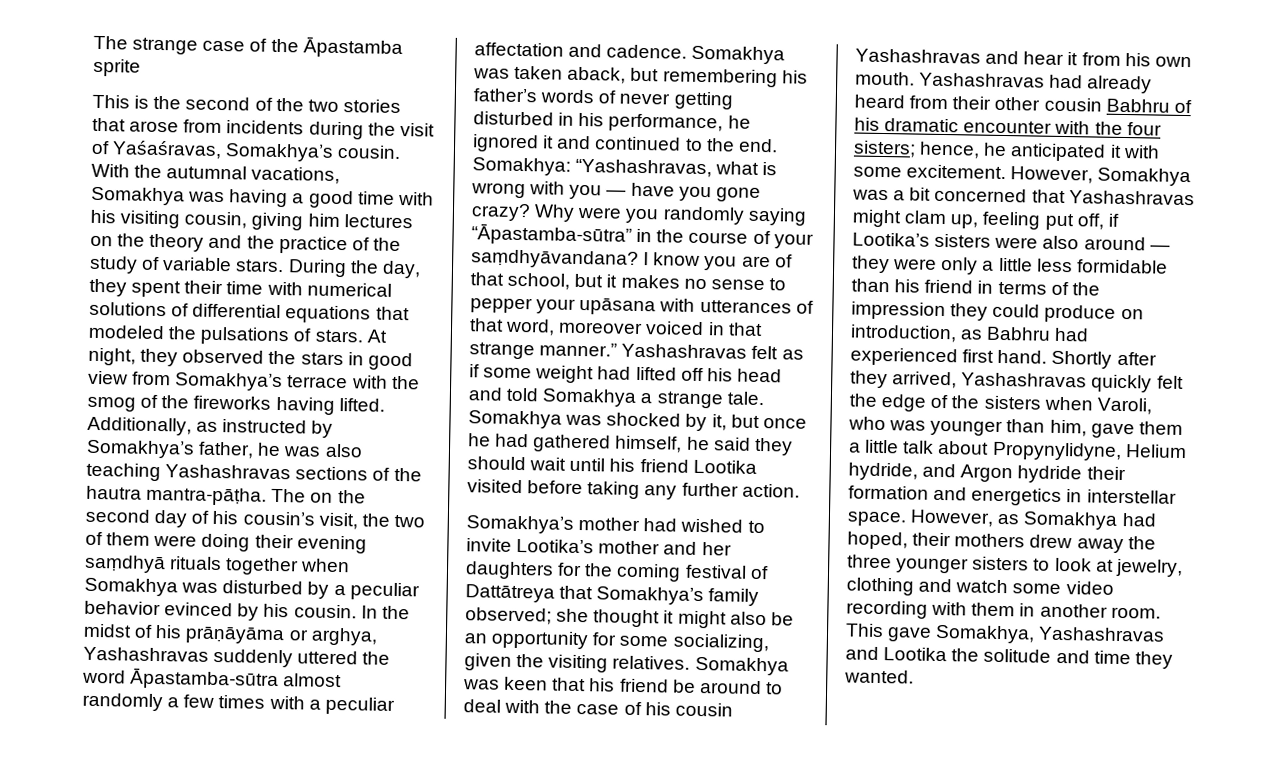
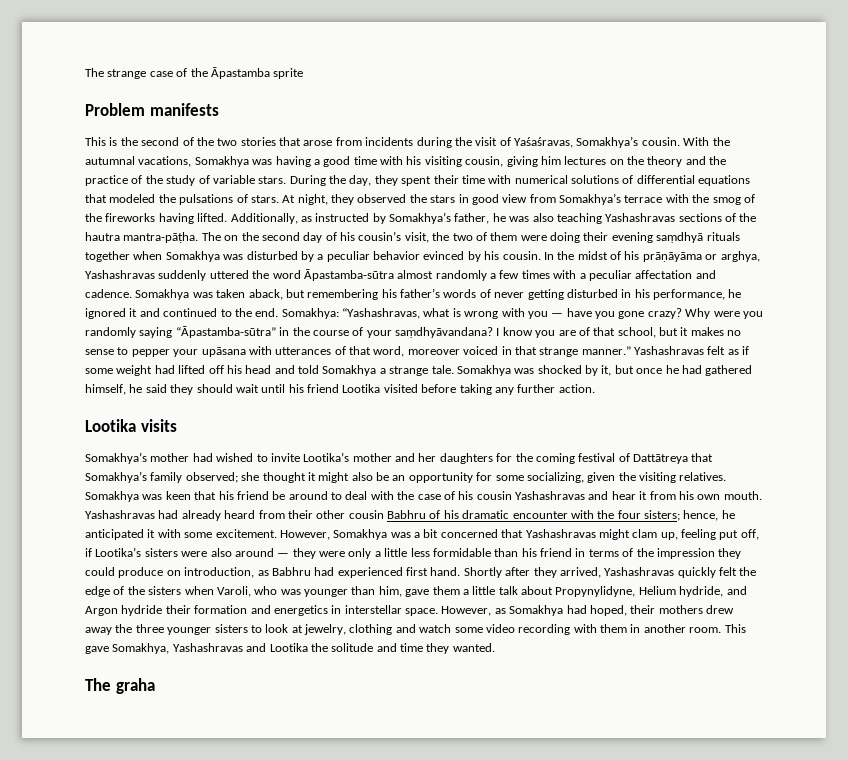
+ Problem manifests
+ Lootika visits
+ The graha

